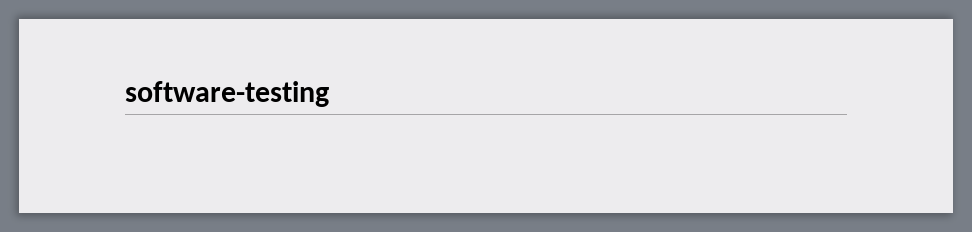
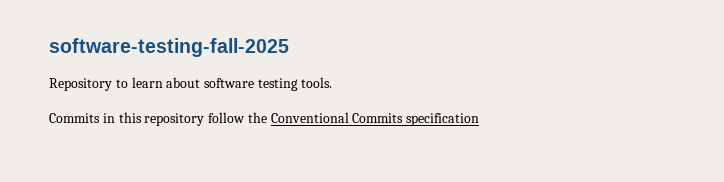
- software-testing
+ software-testing-fall-2025
+ Repository to learn about software testing tools.
+ Commits in this repository follow the Conventional Commits specification

